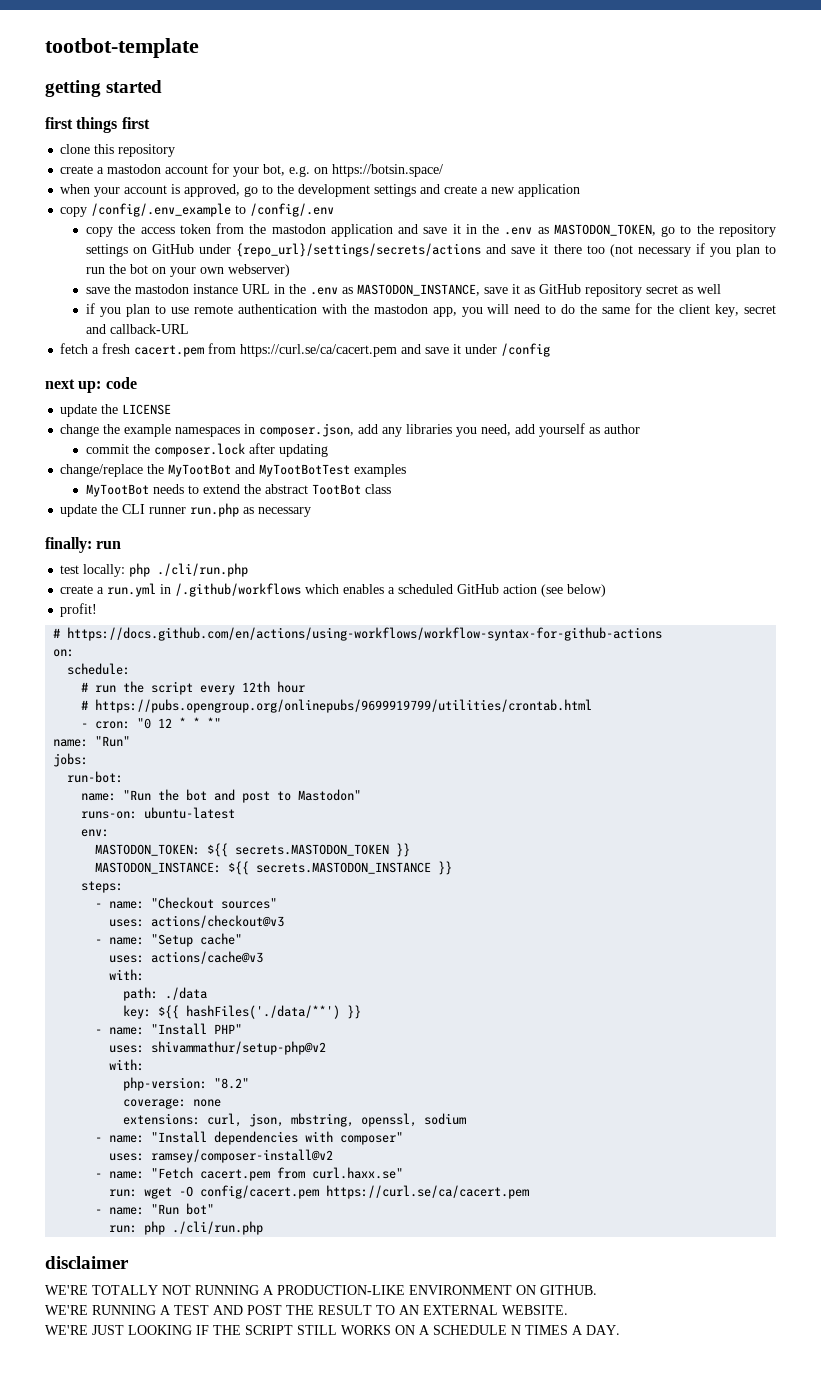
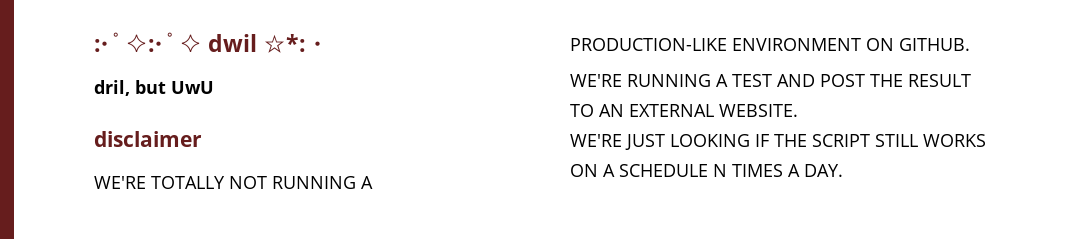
- tootbot-template
- getting started
- first things first
- clone this repository
- create a mastodon account for your bot, e.g. on https://botsin.space/
- when your account is approved, go to the development settings and create a new application
- copy /config/.env_example to /config/.env
- copy the access token from the mastodon application and save it in the .env as MASTODON_TOKEN, go to the repository settings on GitHub under {repo_url}/settings/secrets/actions and save it there too (not necessary if you plan to run the bot on your own webserver)
- save the mastodon instance URL in the .env as MASTODON_INSTANCE, save it as GitHub repository secret as well
- if you plan to use remote authentication with the mastodon app, you will need to do the same for the client key, secret and callback-URL
- fetch a fresh cacert.pem from https://curl.se/ca/cacert.pem and save it under /config
- next up: code
- update the LICENSE
- change the example namespaces in composer.json, add any libraries you need, add yourself as author
- commit the composer.lock after updating
- change/replace the MyTootBot and MyTootBotTest examples
- MyTootBot needs to extend the abstract TootBot class
- update the CLI runner run.php as necessary
- finally: run
- test locally: php ./cli/run.php
- create a run.yml in /.github/workflows which enables a scheduled GitHub action (see below)
- profit!
- # https://docs.github.com/en/actions/using-workflows/workflow-syntax-for-github-actions
- on:
- schedule:
- # run the script every 12th hour
- # https://pubs.opengroup.org/onlinepubs/9699919799/utilities/crontab.html
- - cron: "0 12 * * *"
- name: "Run"
- jobs:
- run-bot:
- name: "Run the bot and post to Mastodon"
- runs-on: ubuntu-latest
- env:
- MASTODON_TOKEN: ${{ secrets.MASTODON_TOKEN }}
- MASTODON_INSTANCE: ${{ secrets.MASTODON_INSTANCE }}
- steps:
- - name: "Checkout sources"
- uses: actions/checkout@v3
- - name: "Setup cache"
- uses: actions/cache@v3
- with:
- path: ./data
- key: ${{ hashFiles('./data/**') }}
- - name: "Install PHP"
- uses: shivammathur/setup-php@v2
- with:
- php-version: "8.2"
- coverage: none
- extensions: curl, json, mbstring, openssl, sodium
- - name: "Install dependencies with composer"
- uses: ramsey/composer-install@v2
- - name: "Fetch cacert.pem from curl.haxx.se"
- run: wget -O config/cacert.pem https://curl.se/ca/cacert.pem
- - name: "Run bot"
- run: php ./cli/run.php
+ :･ﾟ✧:･ﾟ✧ dwil ☆*:・
+ dril, but UwU

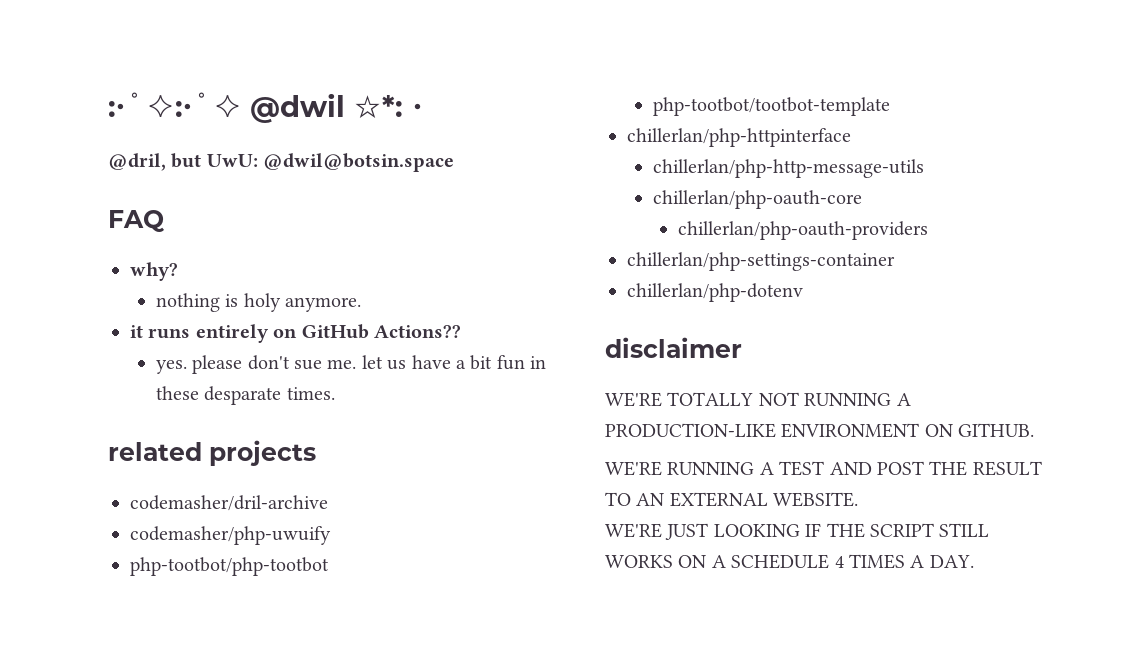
- :･ﾟ✧:･ﾟ✧ dwil ☆*:・
+ :･ﾟ✧:･ﾟ✧ @dwil ☆*:・
- dril, but UwU
+ @dril, but UwU: @dwil@botsin.space
+ FAQ
+ why?
+ nothing is holy anymore.
+ it runs entirely on GitHub Actions??
+ yes. please don't sue me. let us have a bit fun in these desparate times.
+ related projects
+ codemasher/dril-archive
+ codemasher/php-uwuify
+ php-tootbot/php-tootbot
+ php-tootbot/tootbot-template
+ chillerlan/php-httpinterface
+ chillerlan/php-http-message-utils
+ chillerlan/php-oauth-core
+ chillerlan/php-oauth-providers
+ chillerlan/php-settings-container
+ chillerlan/php-dotenv
- WE'RE JUST LOOKING IF THE SCRIPT STILL WORKS ON A SCHEDULE N TIMES A DAY.
+ WE'RE JUST LOOKING IF THE SCRIPT STILL WORKS ON A SCHEDULE 4 TIMES A DAY.

